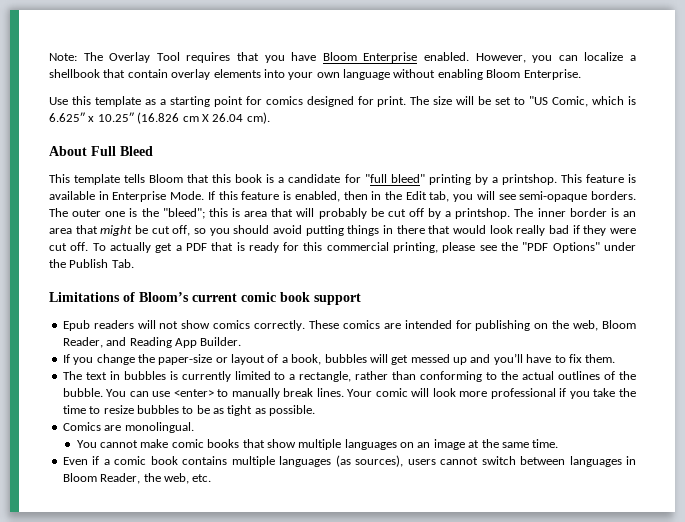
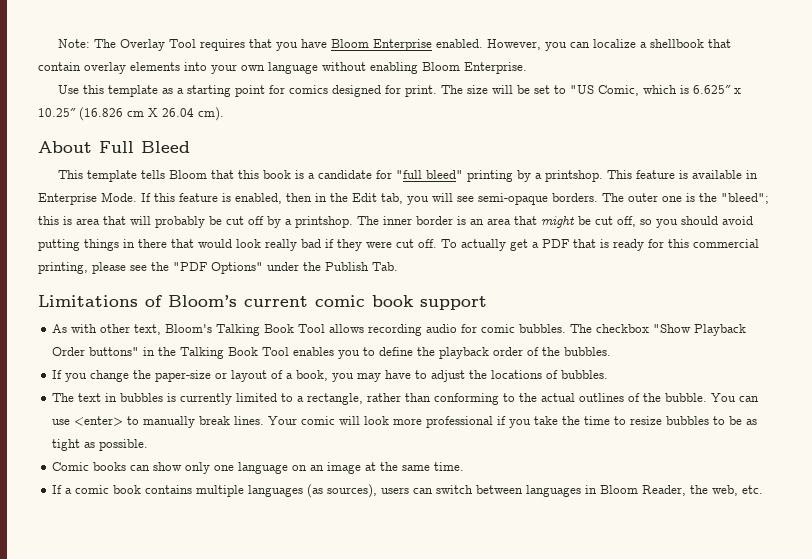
- Epub readers will not show comics correctly. These comics are intended for publishing on the web, Bloom Reader, and Reading App Builder.
+ As with other text, Bloom's Talking Book Tool allows recording audio for comic bubbles. The checkbox "Show Playback Order buttons" in the Talking Book Tool enables you to define the playback order of the bubbles.
- If you change the paper-size or layout of a book, bubbles will get messed up and you’ll have to fix them.
+ If you change the paper-size or layout of a book, you may have to adjust the locations of bubbles.
- Comics are monolingual.
- You cannot make comic books that show multiple languages on an image at the same time.
+ Comic books can show only one language on an image at the same time.
- Even if a comic book contains multiple languages (as sources), users cannot switch between languages in Bloom Reader, the web, etc.
+ If a comic book contains multiple languages (as sources), users can switch between languages in Bloom Reader, the web, etc.

